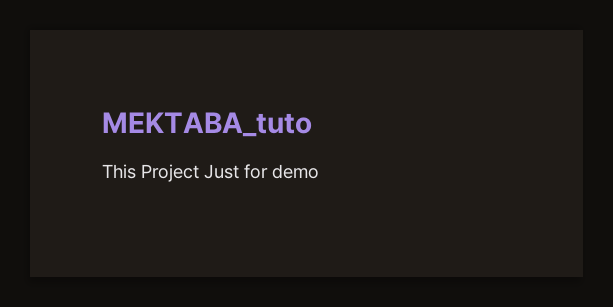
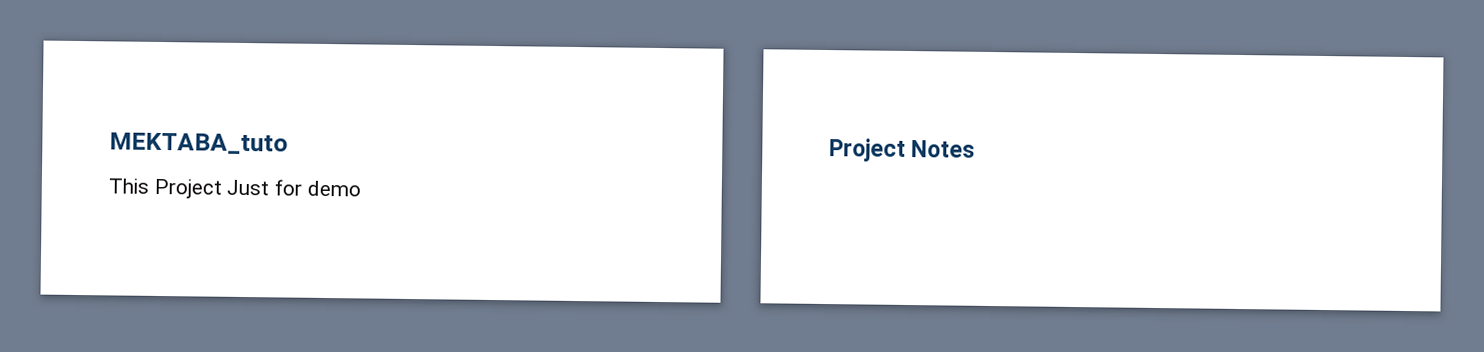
+ Project Notes

